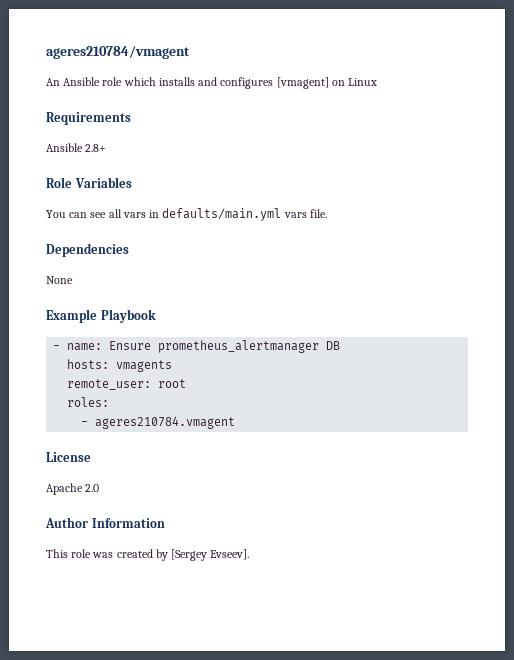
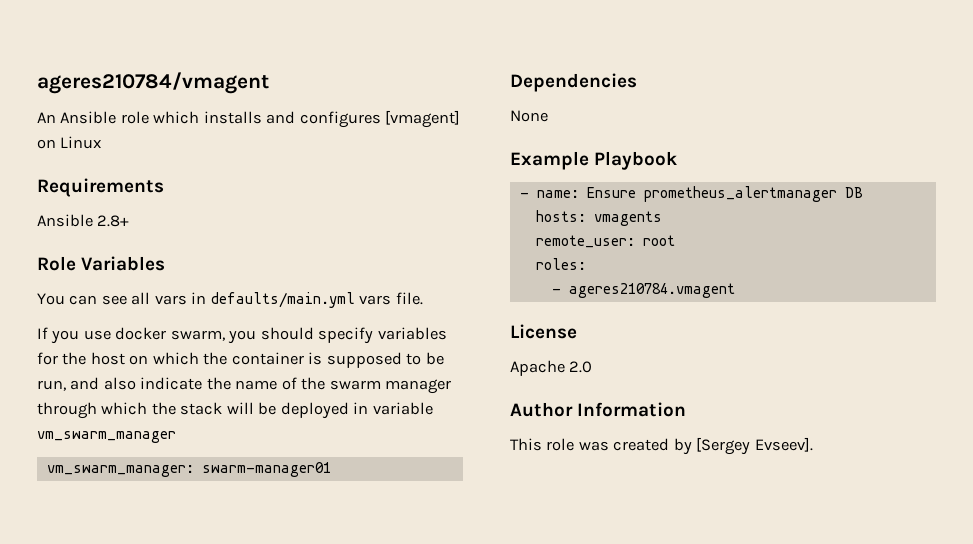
+ If you use docker swarm, you should specify variables for the host on which the container is supposed to be run, and also indicate the name of the swarm manager through which the stack will be deployed in variable vm_swarm_manager
+ vm_swarm_manager: swarm-manager01

